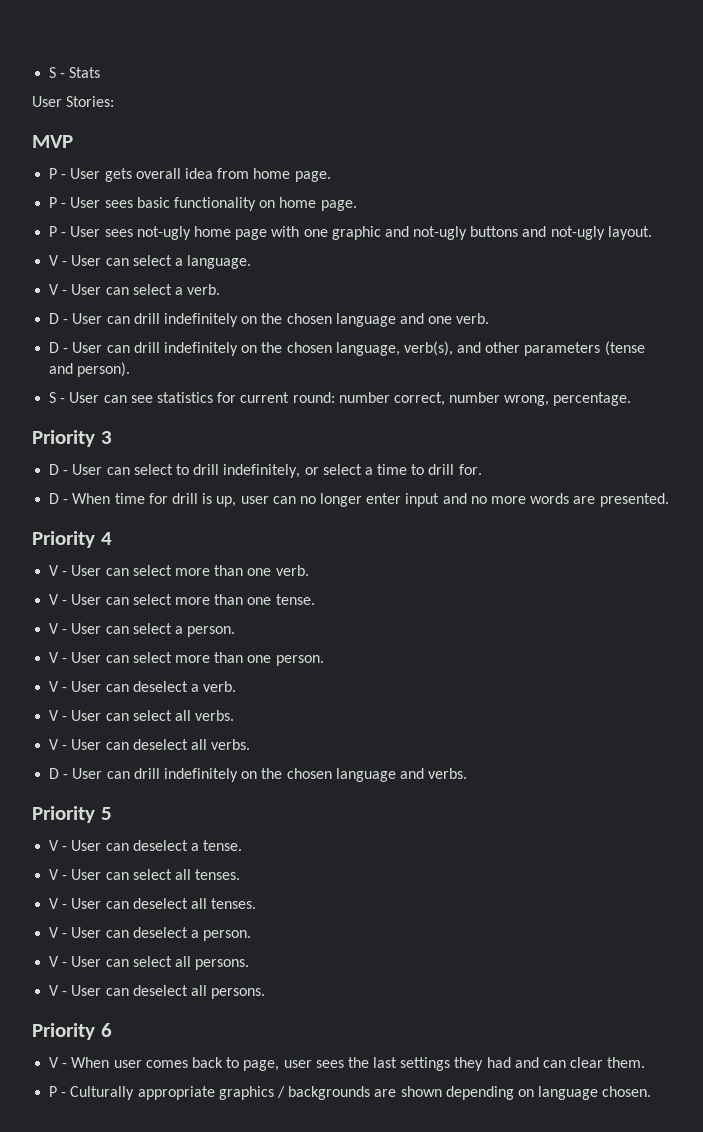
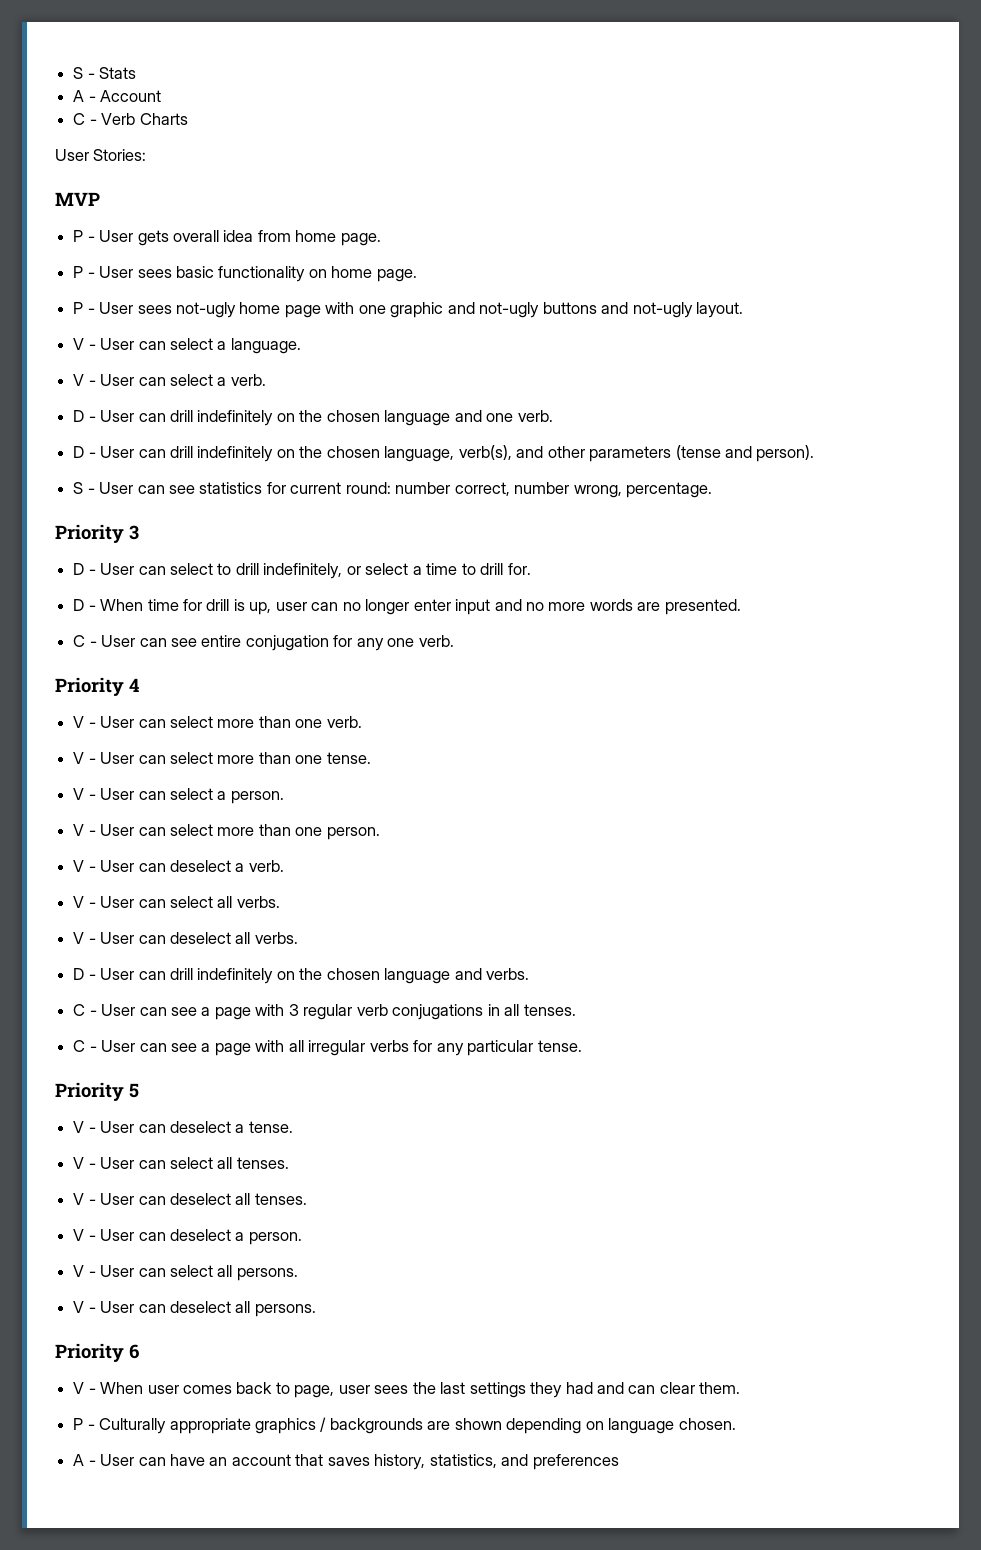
+ A - Account
+ C - Verb Charts
+ C - User can see entire conjugation for any one verb.
+ C - User can see a page with 3 regular verb conjugations in all tenses.
+ C - User can see a page with all irregular verbs for any particular tense.
+ A - User can have an account that saves history, statistics, and preferences

